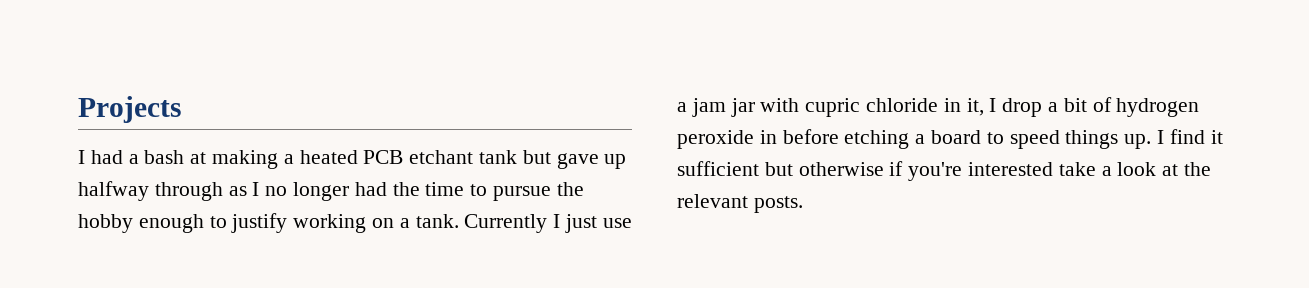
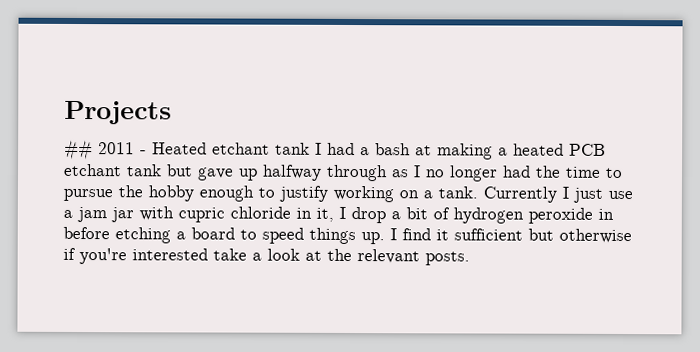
- I had a bash at making a heated PCB etchant tank but gave up halfway through as I no longer had the time to pursue the hobby enough to justify working on a tank.
+ ## 2011 - Heated etchant tank I had a bash at making a heated PCB etchant tank but gave up halfway through as I no longer had the time to pursue the hobby enough to justify working on a tank.

